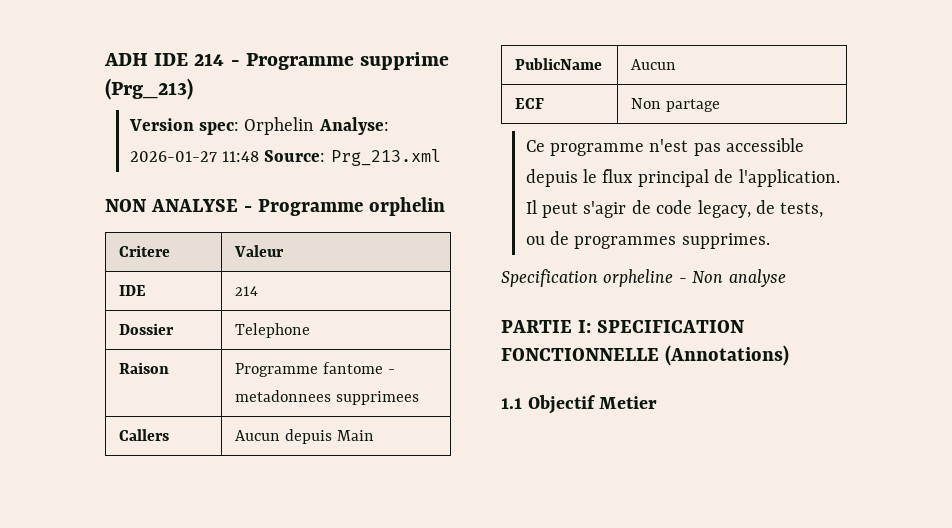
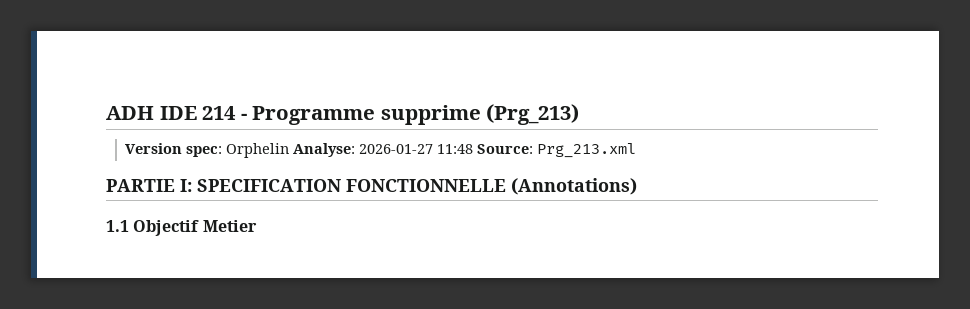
- NON ANALYSE - Programme orphelin
- Critere | Valeur
- IDE | 214
- Dossier | Telephone
- Raison | Programme fantome - metadonnees supprimees
- Callers | Aucun depuis Main
- PublicName | Aucun
- ECF | Non partage
- Ce programme n'est pas accessible depuis le flux principal de l'application. Il peut s'agir de code legacy, de tests, ou de programmes supprimes.
- Specification orpheline - Non analyse

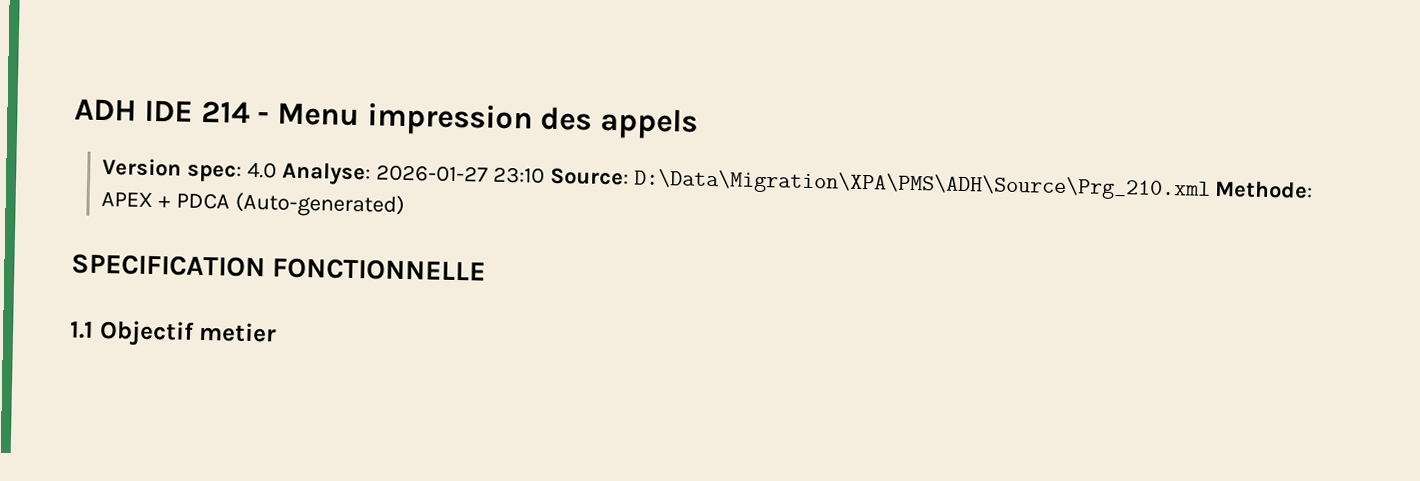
- ADH IDE 214 - Programme supprime (Prg_213)
+ ADH IDE 214 - Menu impression des appels
- Version spec: Orphelin Analyse: 2026-01-27 11:48 Source: Prg_213.xml
- PARTIE I: SPECIFICATION FONCTIONNELLE (Annotations)
+ Version spec: 4.0 Analyse: 2026-01-27 23:10 Source: D:\Data\Migration\XPA\PMS\ADH\Source\Prg_210.xml Methode: APEX + PDCA (Auto-generated)
+ SPECIFICATION FONCTIONNELLE
- 1.1 Objectif Metier
+ 1.1 Objectif metier

